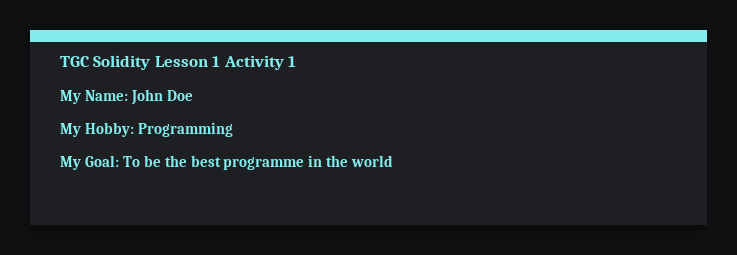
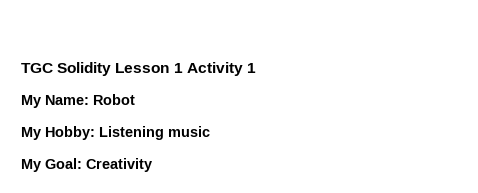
- My Name: John Doe
+ My Name: Robot
- My Hobby: Programming
+ My Hobby: Listening music
- My Goal: To be the best programme in the world
+ My Goal: Creativity

